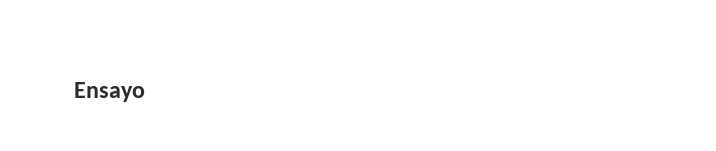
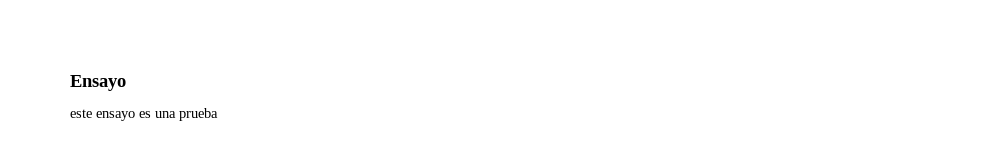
+ este ensayo es una prueba

